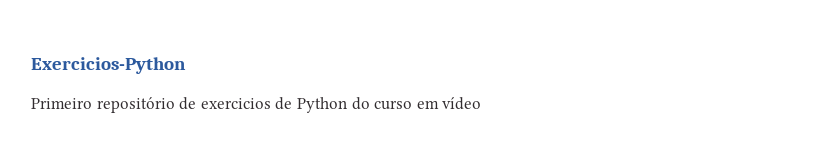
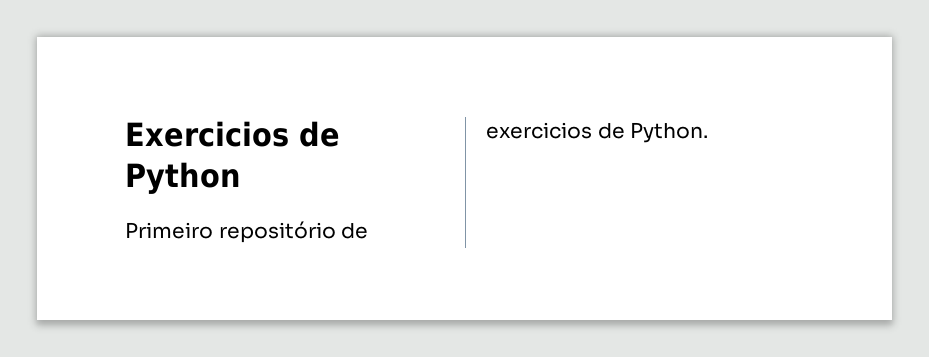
- Exercicios-Python
+ Exercicios de Python
- Primeiro repositório de exercicios de Python do curso em vídeo
+ Primeiro repositório de exercicios de Python.

